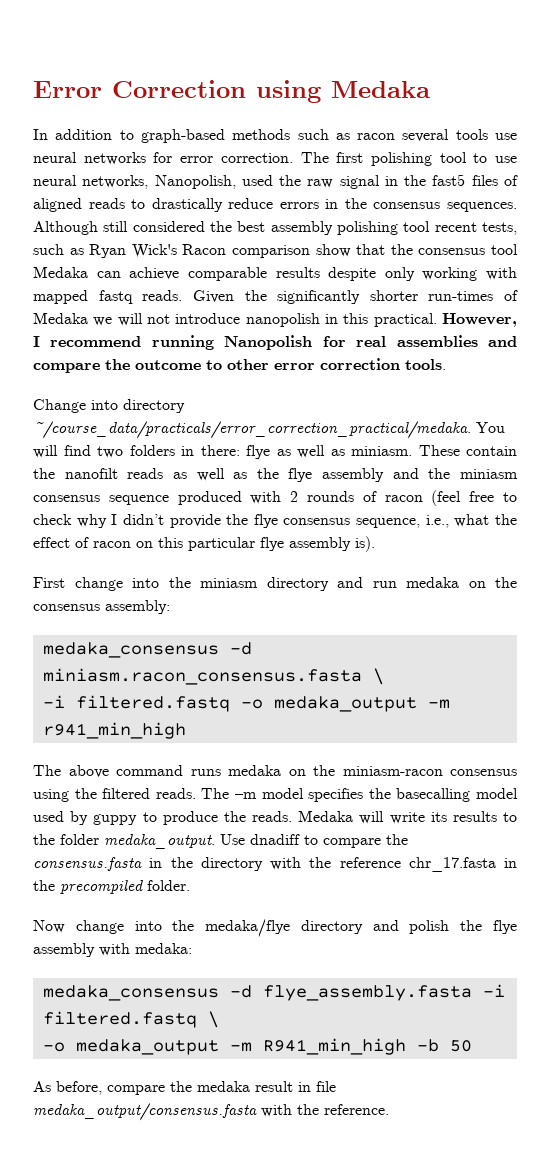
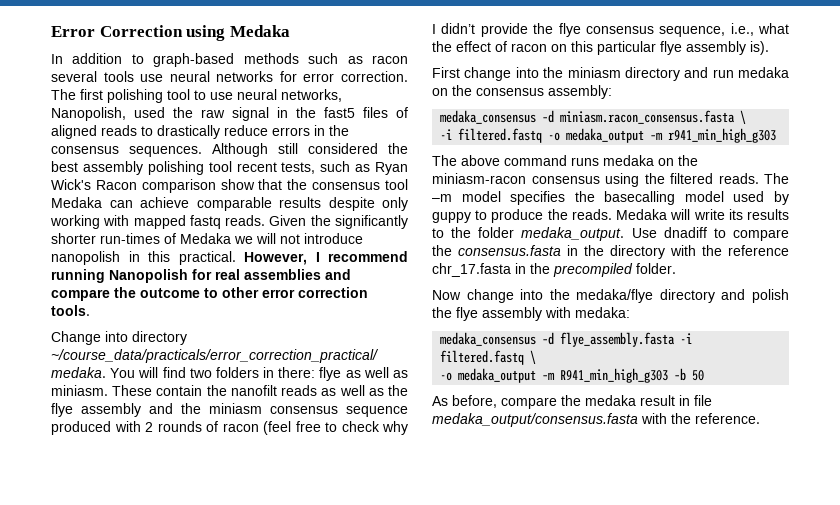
- -i filtered.fastq -o medaka_output –m r941_min_high
+ -i filtered.fastq -o medaka_output –m r941_min_high_g303
- -o medaka_output –m R941_min_high –b 50
+ -o medaka_output –m R941_min_high_g303 –b 50

